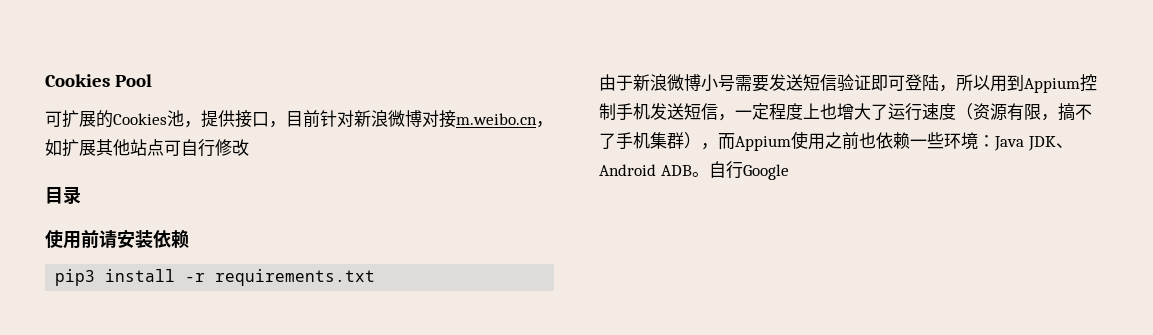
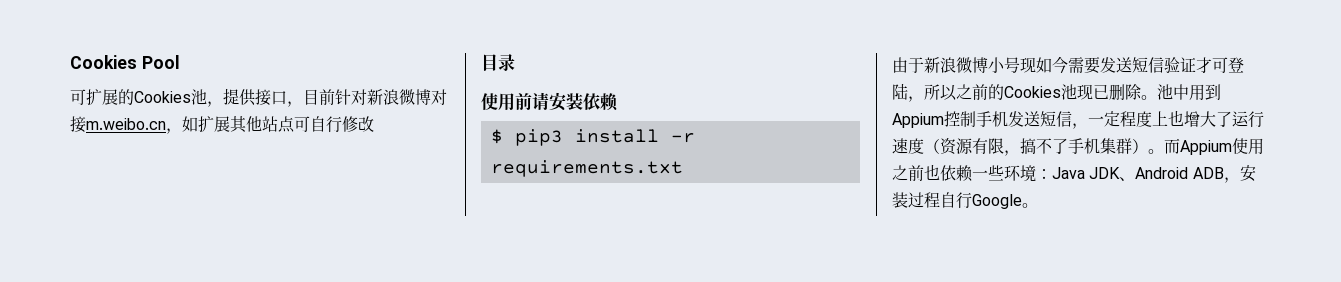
- pip3 install -r requirements.txt
+ $ pip3 install -r requirements.txt
- 由于新浪微博小号需要发送短信验证即可登陆，所以用到Appium控制手机发送短信，一定程度上也增大了运行速度（资源有限，搞不了手机集群），而Appium使用之前也依赖一些环境：Java JDK、Android ADB。自行Google
+ 由于新浪微博小号现如今需要发送短信验证才可登陆，所以之前的Cookies池现已删除。池中用到Appium控制手机发送短信，一定程度上也增大了运行速度（资源有限，搞不了手机集群）。而Appium使用之前也依赖一些环境：Java JDK、Android ADB，安装过程自行Google。

